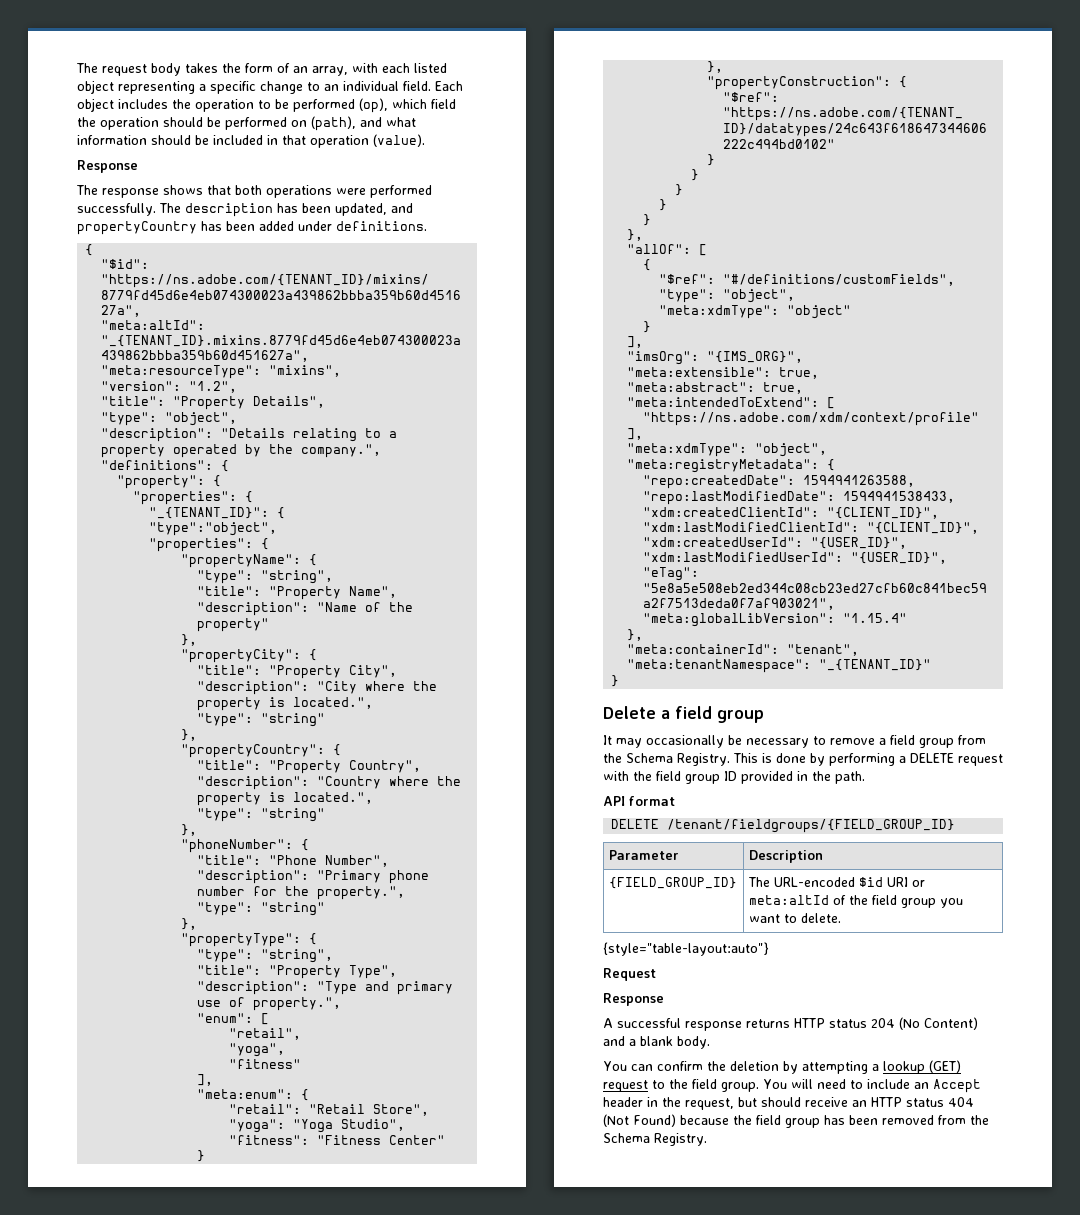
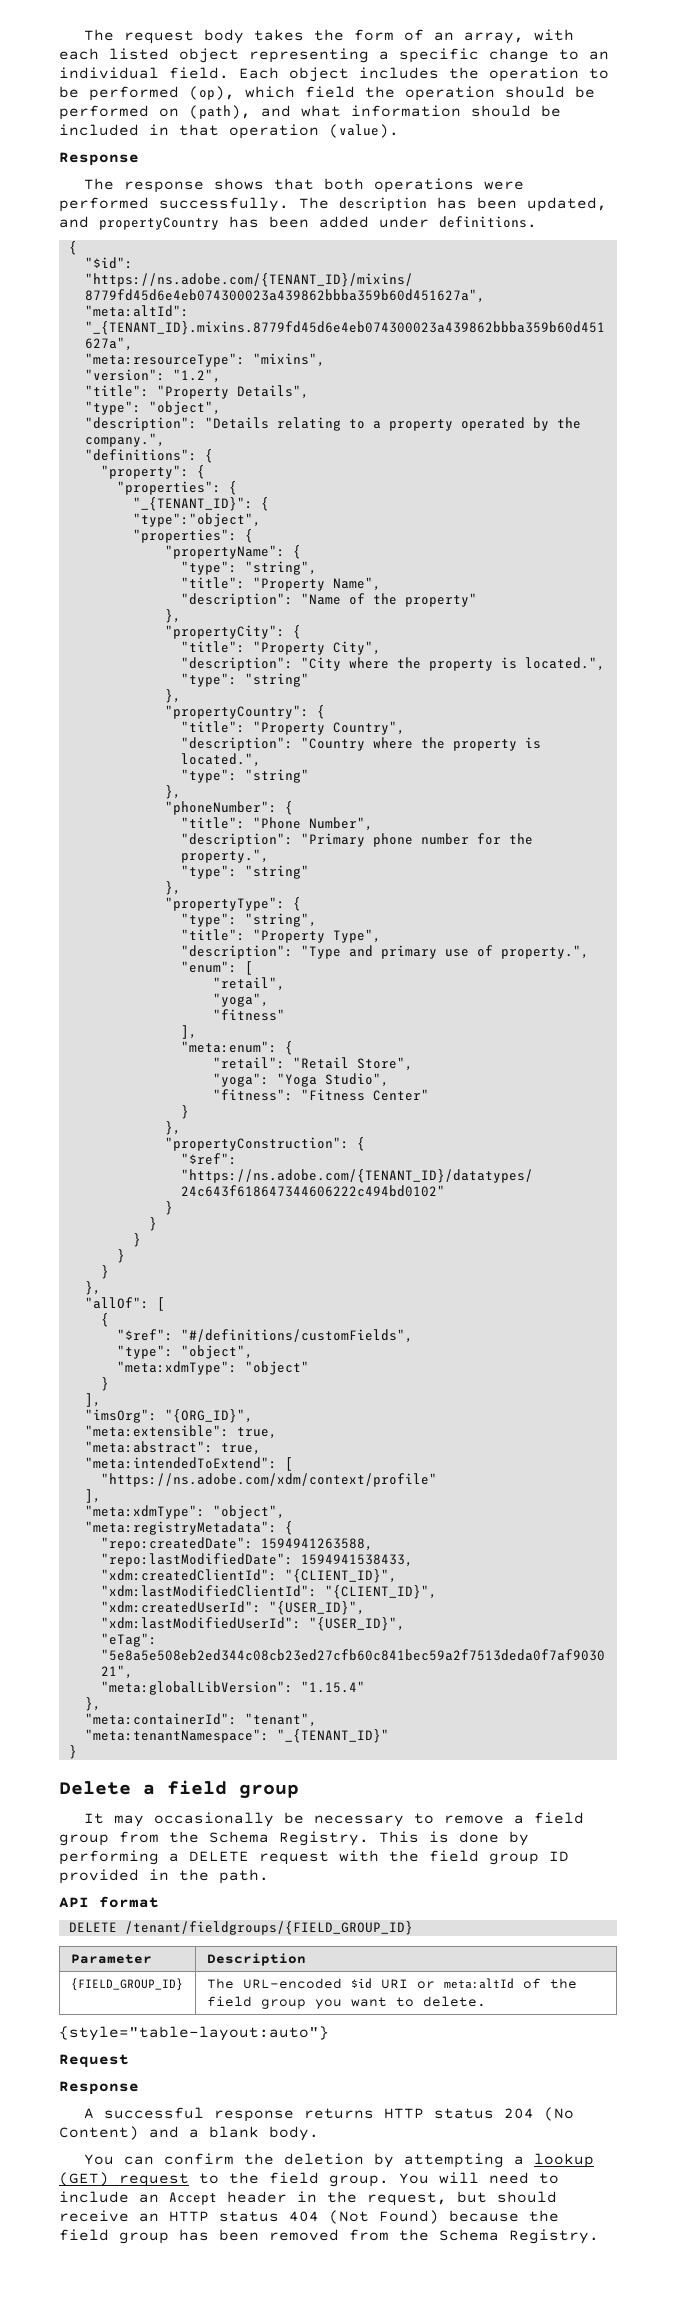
- "imsOrg": "{IMS_ORG}",
+ "imsOrg": "{ORG_ID}",

